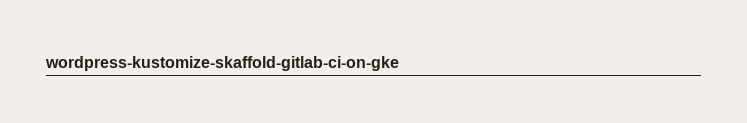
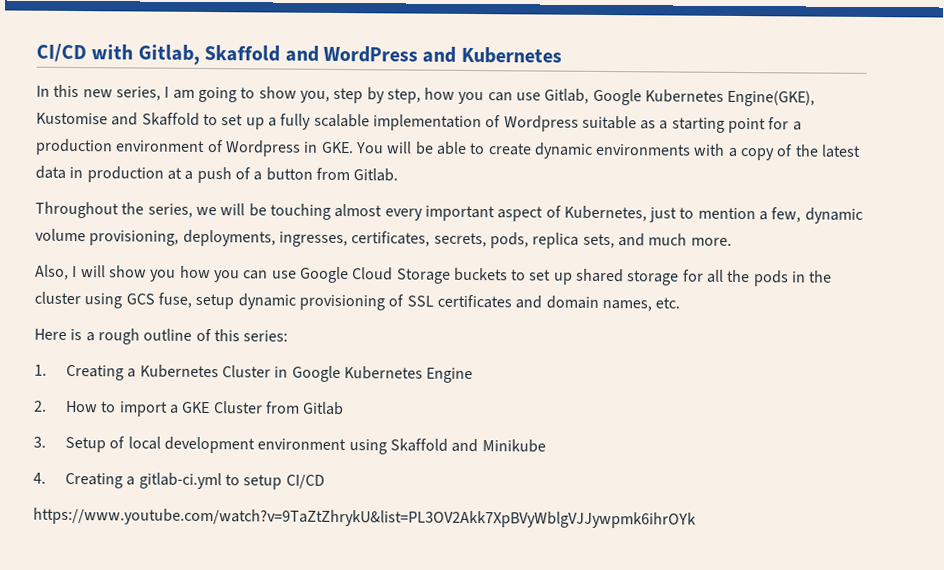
- wordpress-kustomize-skaffold-gitlab-ci-on-gke
+ CI/CD with Gitlab, Skaffold and WordPress and Kubernetes
+ In this new series, I am going to show you, step by step, how you can use Gitlab, Google Kubernetes Engine(GKE), Kustomise and Skaffold to set up a fully scalable implementation of Wordpress suitable as a starting point for a production environment of Wordpress in GKE. You will be able to create dynamic environments with a copy of the latest data in production at a push of a button from Gitlab.
+ Throughout the series, we will be touching almost every important aspect of Kubernetes, just to mention a few, dynamic volume provisioning, deployments, ingresses, certificates, secrets, pods, replica sets, and much more.
+ Also, I will show you how you can use Google Cloud Storage buckets to set up shared storage for all the pods in the cluster using GCS fuse, setup dynamic provisioning of SSL certificates and domain names, etc.
+ Here is a rough outline of this series:
+ 1. Creating a Kubernetes Cluster in Google Kubernetes Engine
+ 2. How to import a GKE Cluster from Gitlab
+ 3. Setup of local development environment using Skaffold and Minikube
+ 4. Creating a gitlab-ci.yml to setup CI/CD
+ https://www.youtube.com/watch?v=9TaZtZhrykU&list=PL3OV2Akk7XpBVyWblgVJJywpmk6ihrOYk

